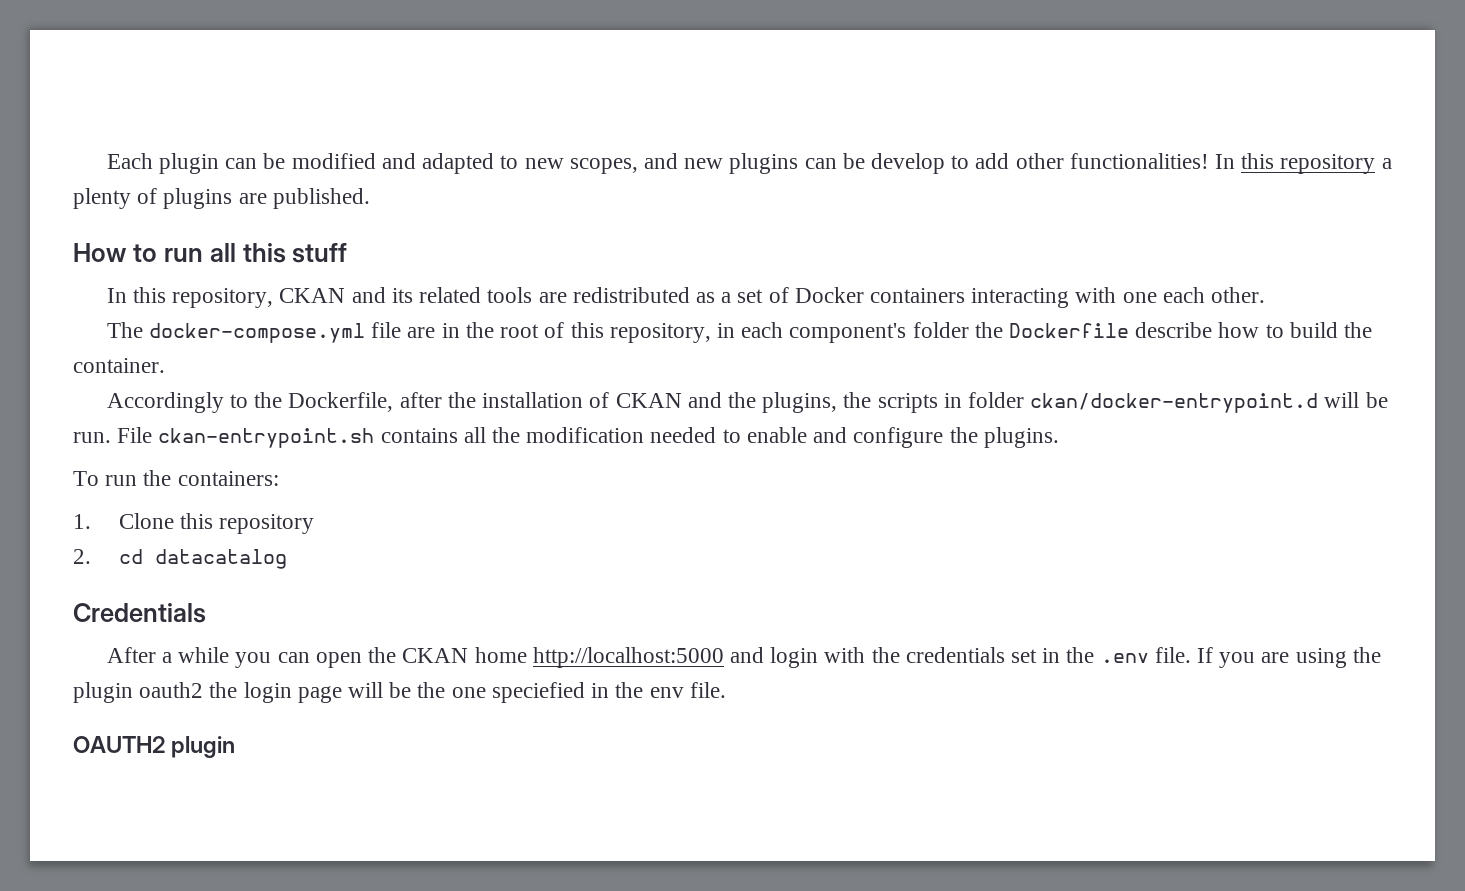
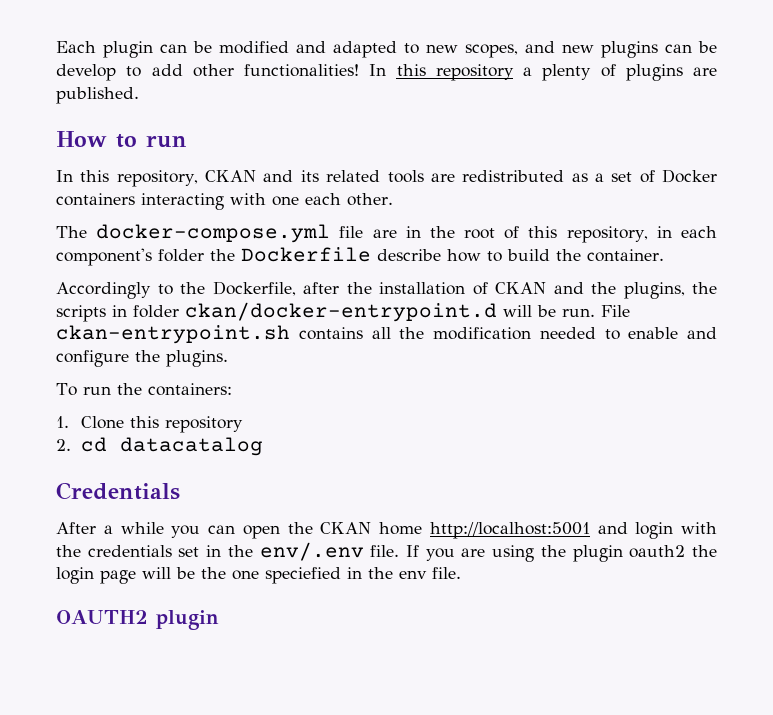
- How to run all this stuff
+ How to run
- After a while you can open the CKAN home http://localhost:5000 and login with the credentials set in the .env file.
+ After a while you can open the CKAN home http://localhost:5001 and login with the credentials set in the env/.env file.

